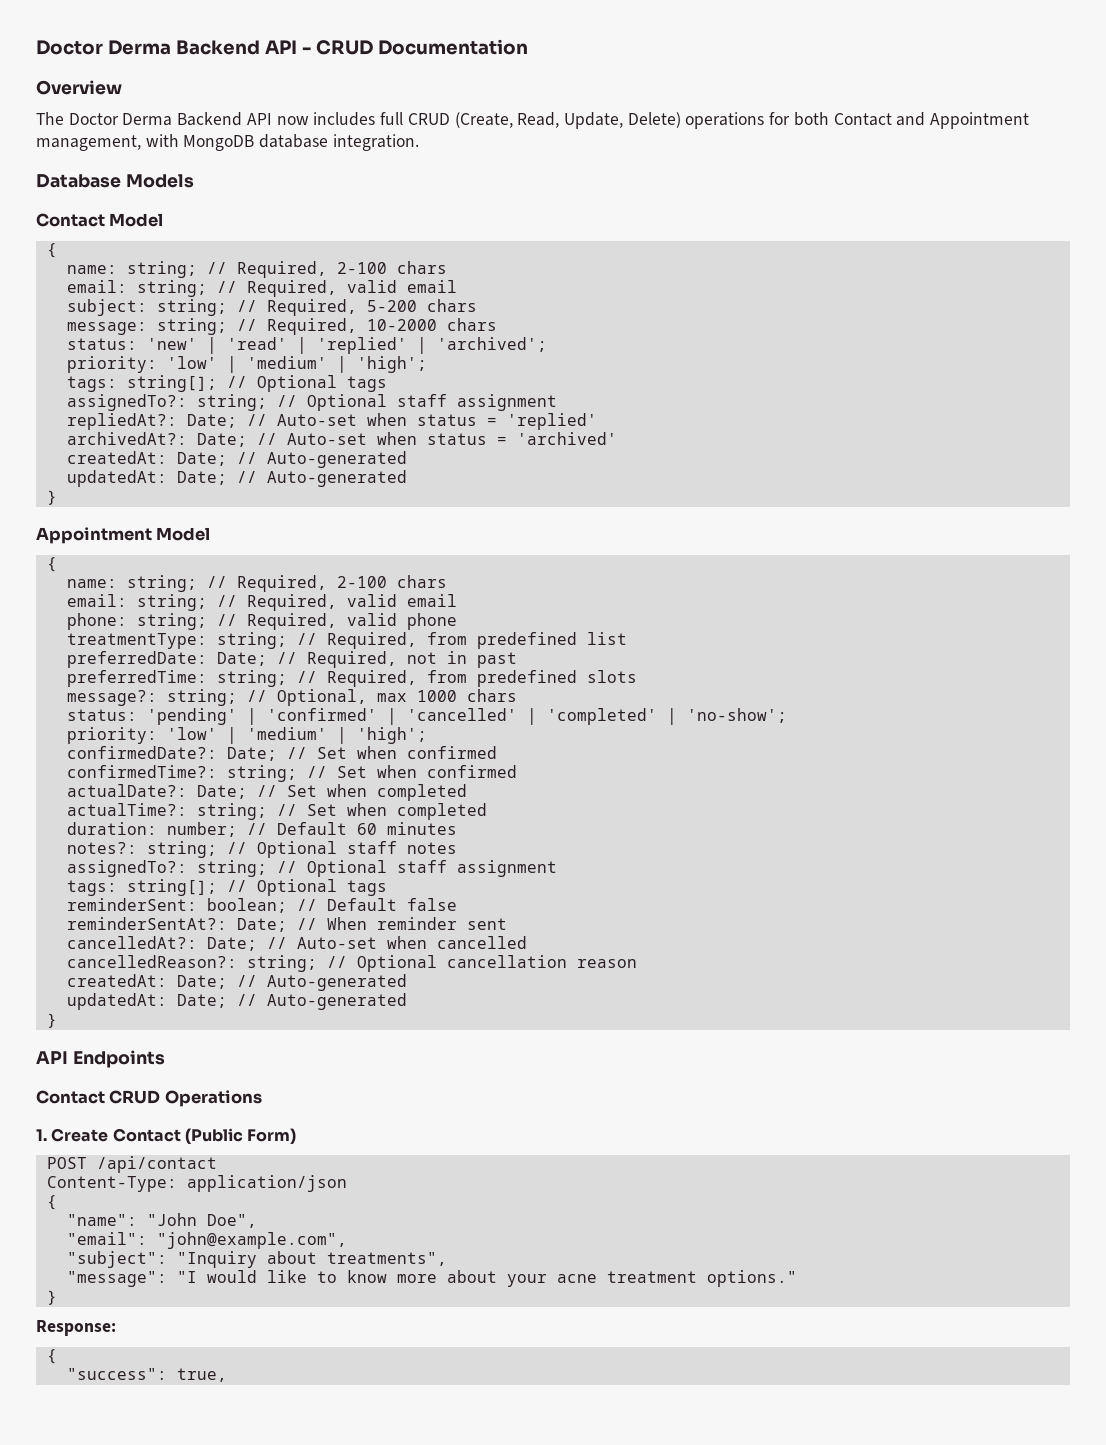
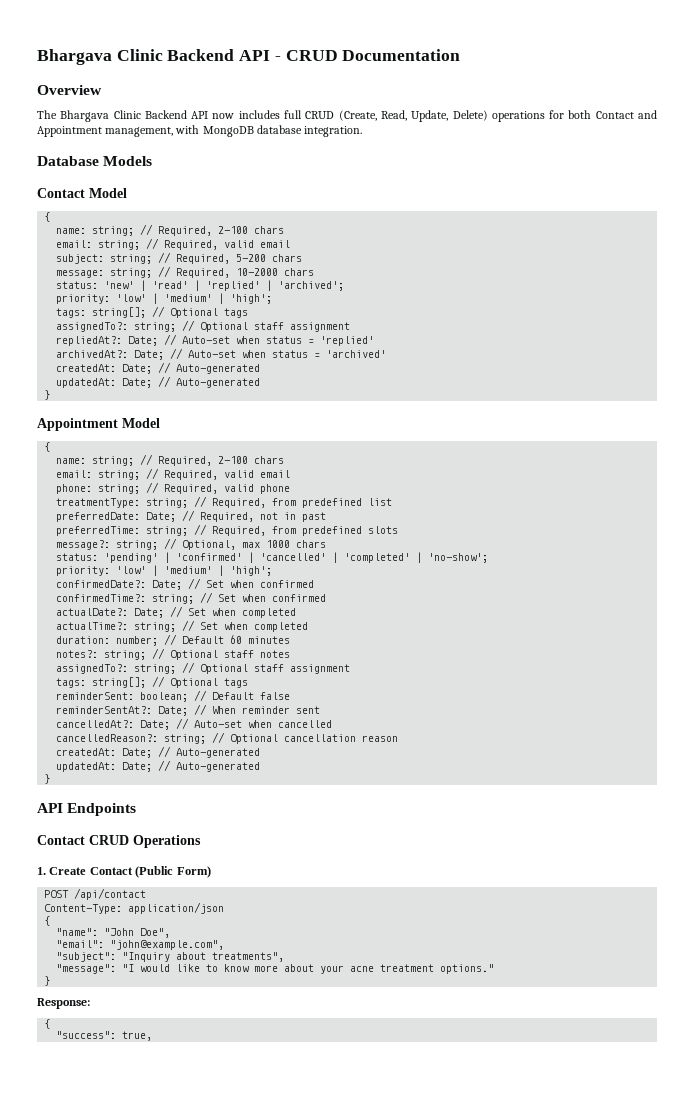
- Doctor Derma Backend API - CRUD Documentation
+ Bhargava Clinic Backend API - CRUD Documentation
- The Doctor Derma Backend API now includes full CRUD (Create, Read, Update, Delete) operations for both Contact and Appointment management, with MongoDB database integration.
+ The Bhargava Clinic Backend API now includes full CRUD (Create, Read, Update, Delete) operations for both Contact and Appointment management, with MongoDB database integration.

